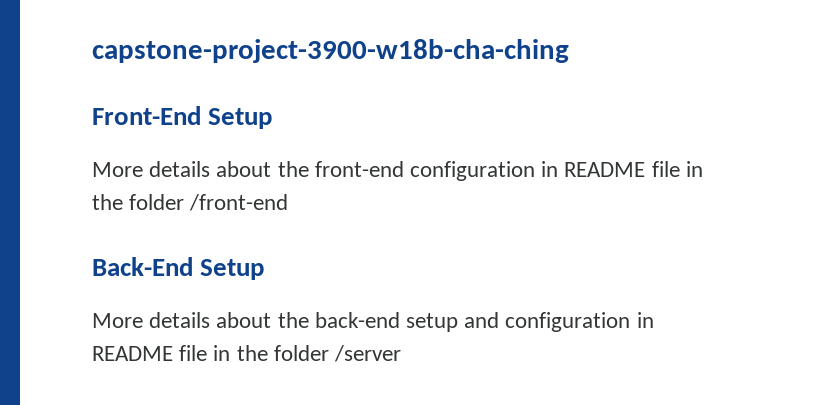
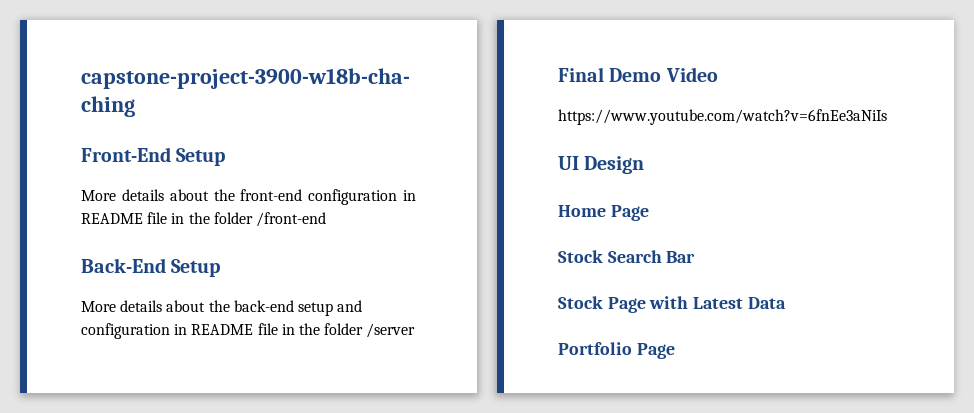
+ Final Demo Video
+ https://www.youtube.com/watch?v=6fnEe3aNiIs
+ UI Design
+ Home Page
+ Stock Search Bar
+ Stock Page with Latest Data
+ Portfolio Page

